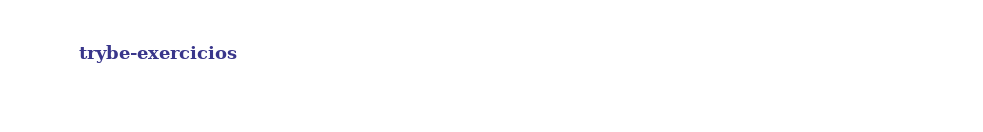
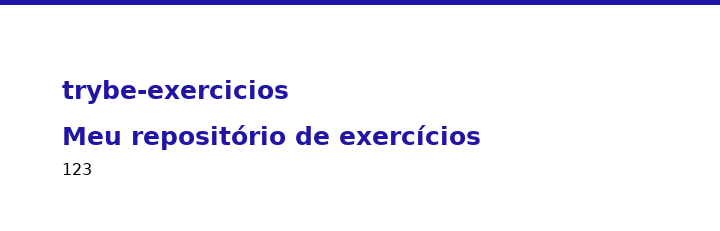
+ Meu repositório de exercícios
+ 123

